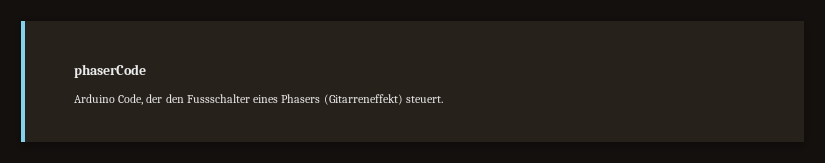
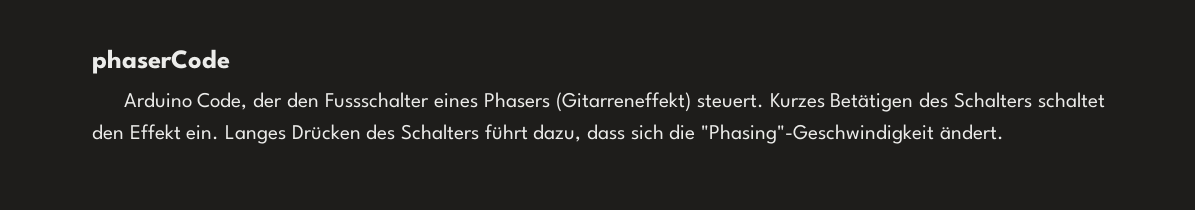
+ Kurzes Betätigen des Schalters schaltet den Effekt ein. Langes Drücken des Schalters führt dazu, dass sich die "Phasing"-Geschwindigkeit ändert.

